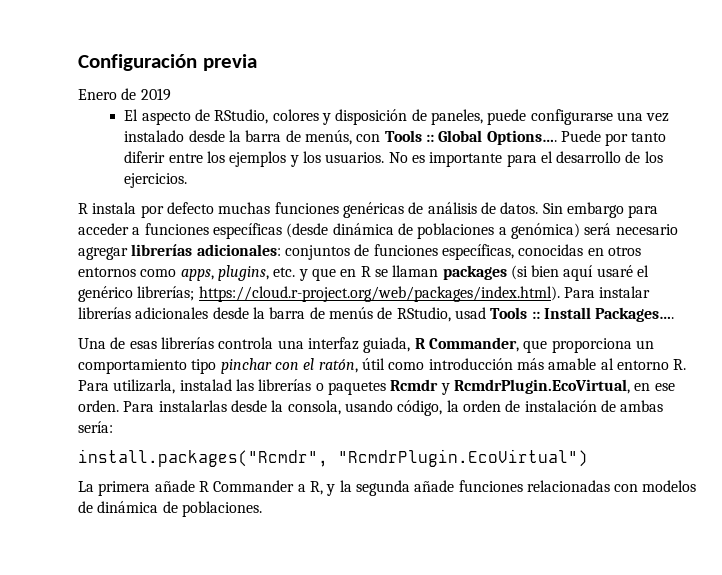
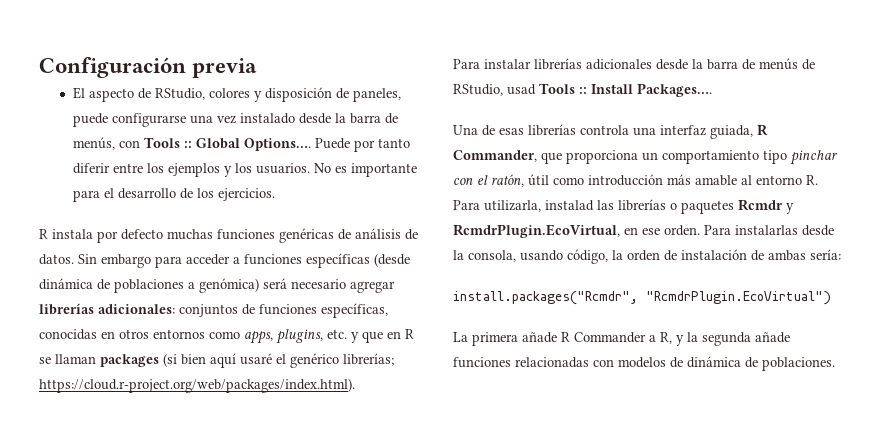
- Enero de 2019
- https://cloud.r-project.org/web/packages/index.html). Para instalar librerías adicionales desde la barra de menús de RStudio, usad Tools ::
+ https://cloud.r-project.org/web/packages/index.html).
+ Para instalar librerías adicionales desde la barra de menús de RStudio, usad Tools ::

